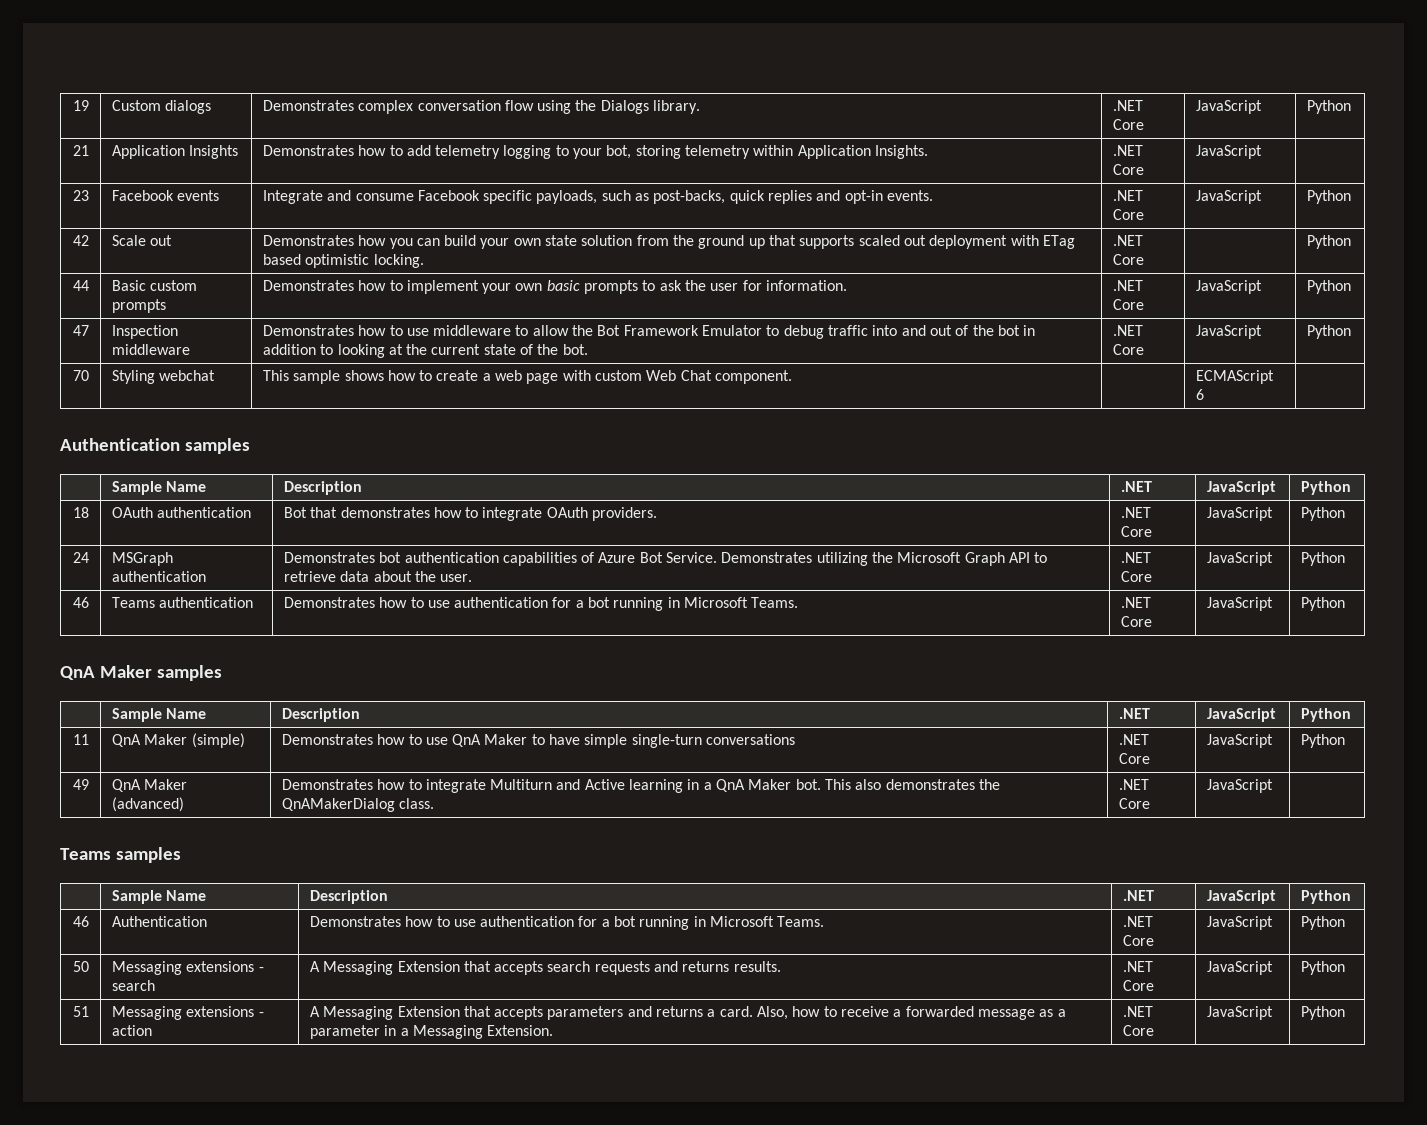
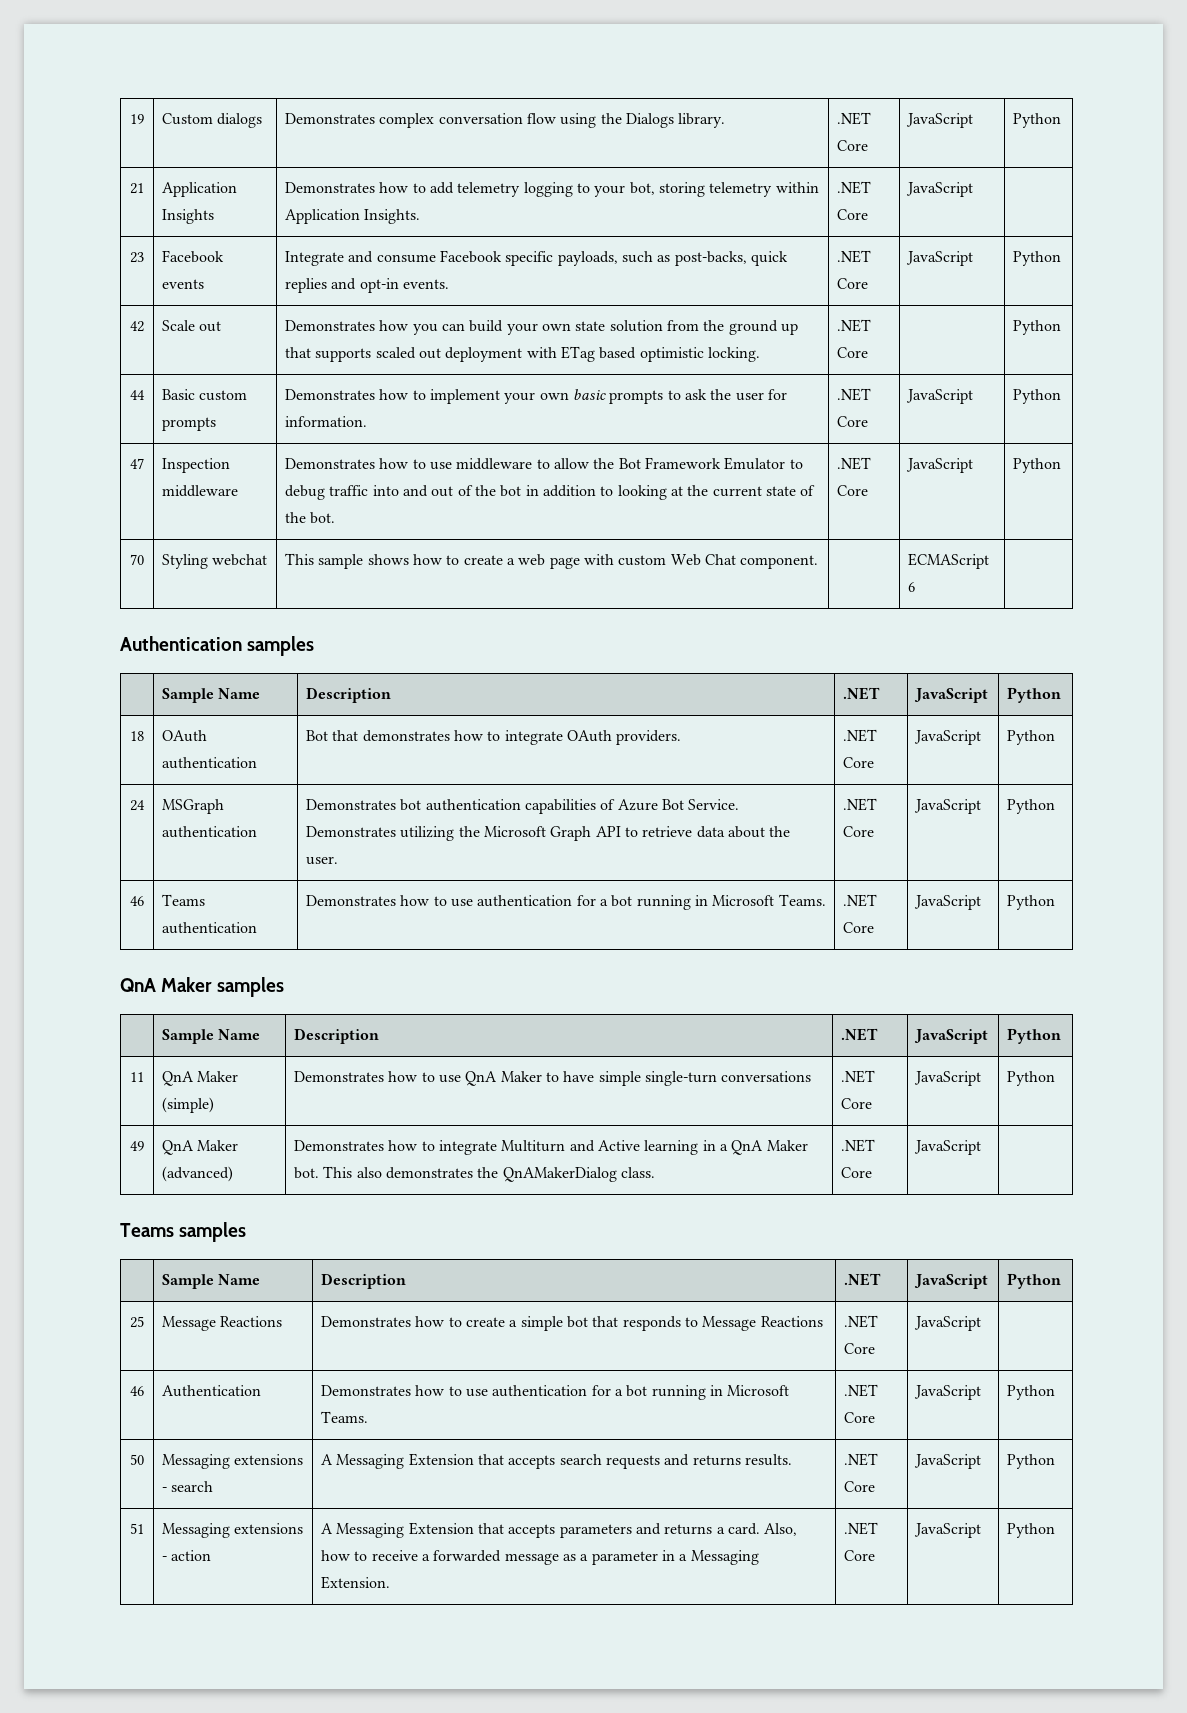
+ 25 | Message Reactions | Demonstrates how to create a simple bot that responds to Message Reactions | .NET Core | JavaScript |

